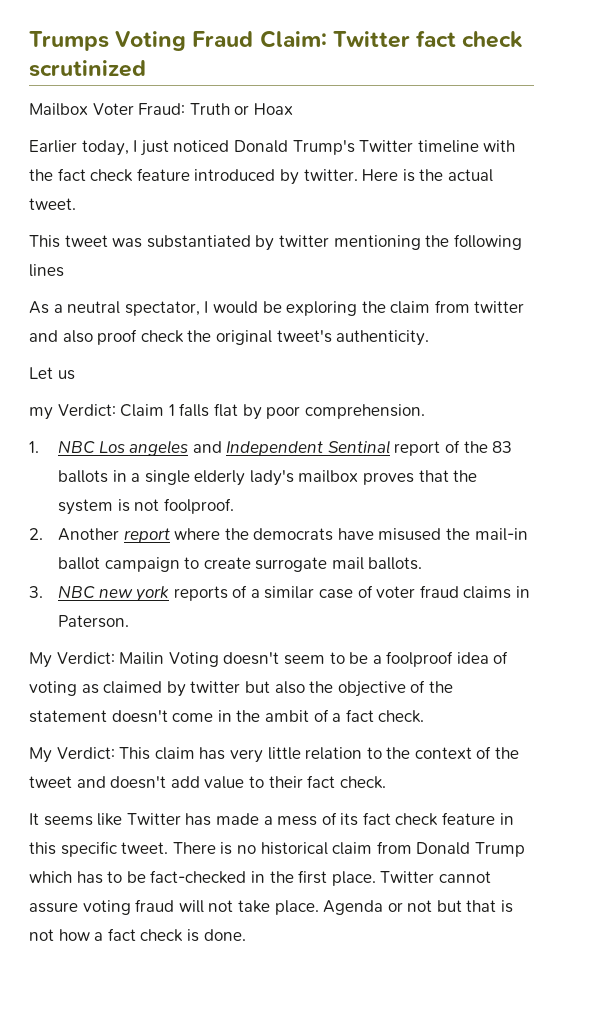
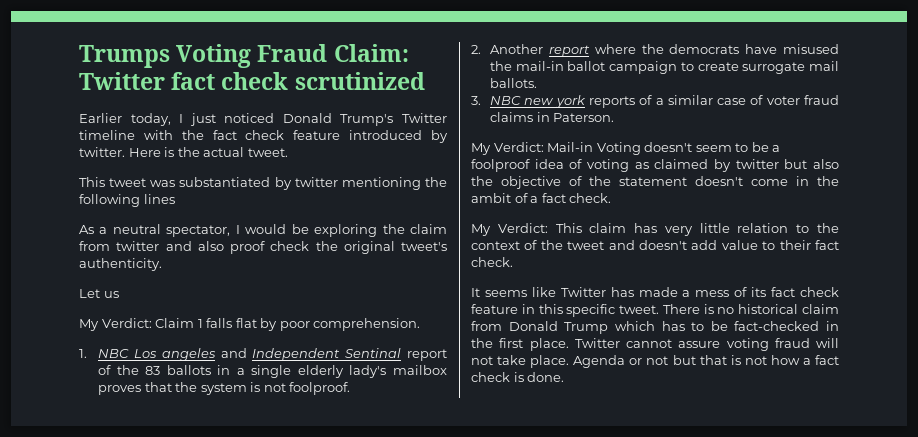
- Mailbox Voter Fraud: Truth or Hoax
- my Verdict: Claim 1 falls flat by poor comprehension.
+ My Verdict: Claim 1 falls flat by poor comprehension.
- My Verdict: Mailin Voting doesn't seem to be a foolproof idea of voting as claimed by twitter but also the objective of the statement doesn't come in the ambit of a fact check.
+ My Verdict: Mail-in Voting doesn't seem to be a foolproof idea of voting as claimed by twitter but also the objective of the statement doesn't come in the ambit of a fact check.

